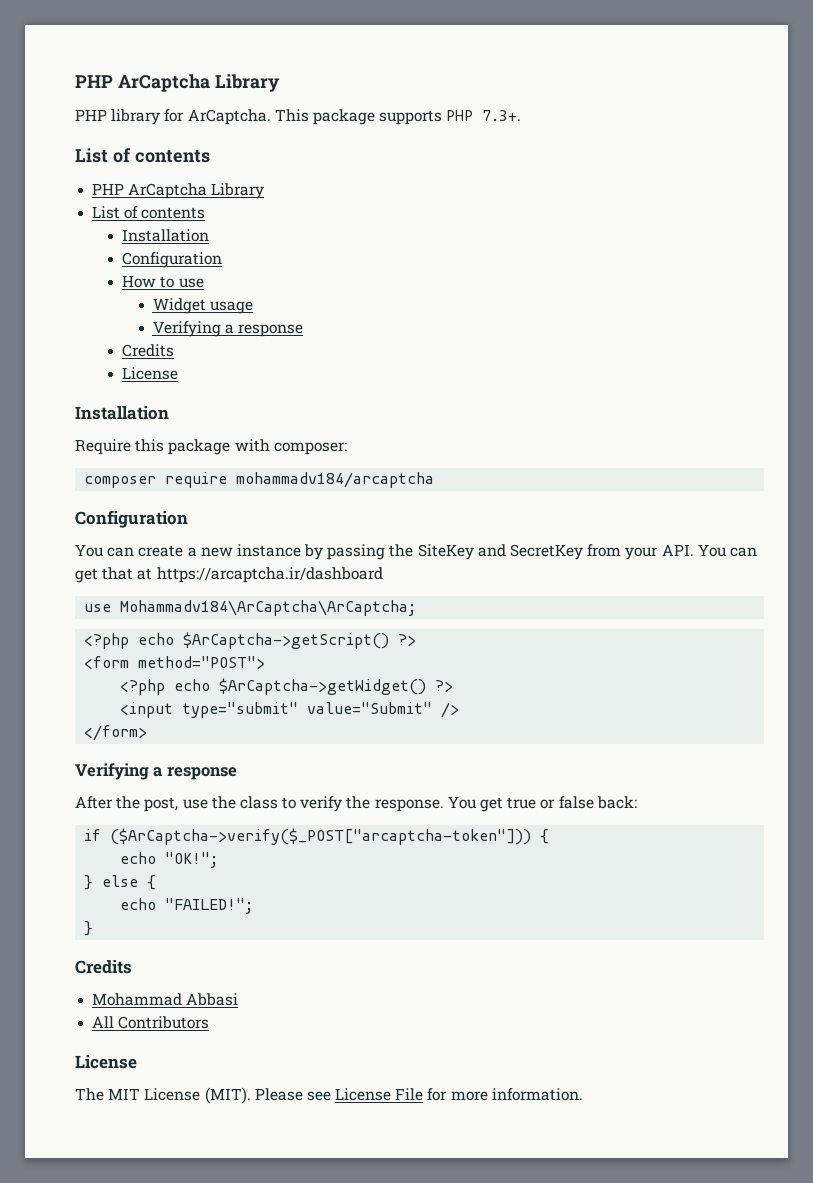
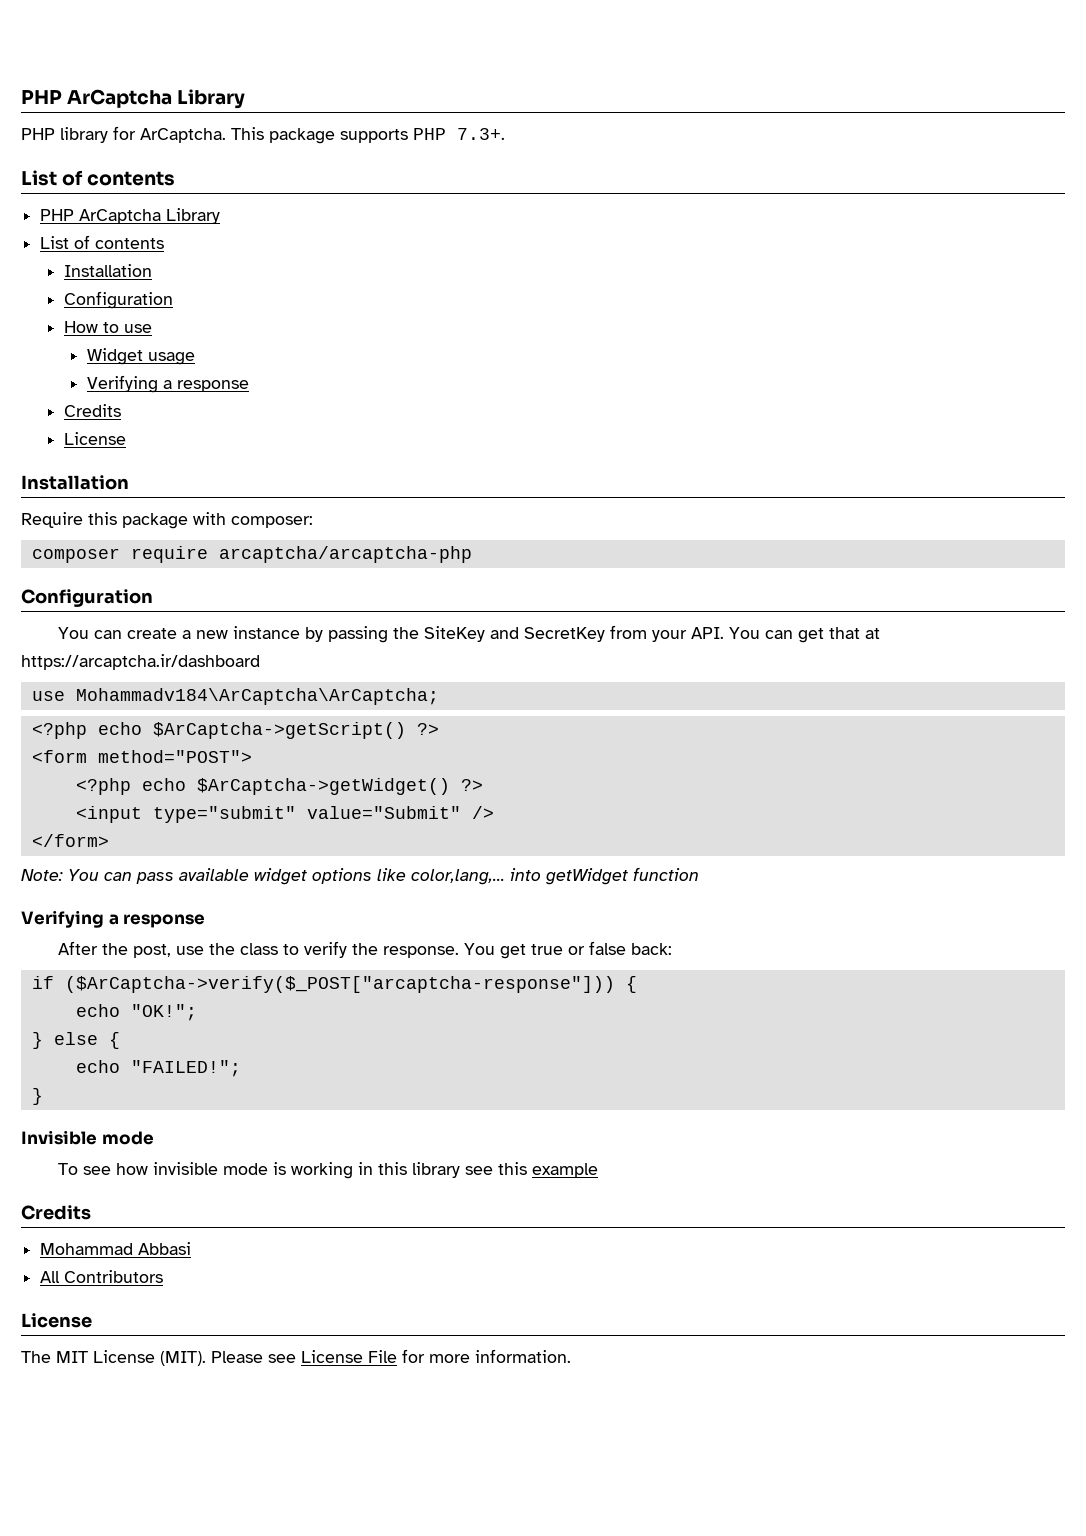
- composer require mohammadv184/arcaptcha
+ composer require arcaptcha/arcaptcha-php
+ Note: You can pass available widget options like color,lang,... into getWidget function
- if ($ArCaptcha->verify($_POST["arcaptcha-token"])) {
+ if ($ArCaptcha->verify($_POST["arcaptcha-response"])) {
+ Invisible mode
+ To see how invisible mode is working in this library see this example

